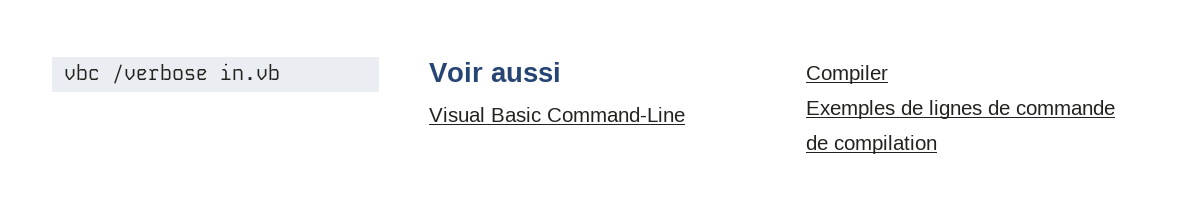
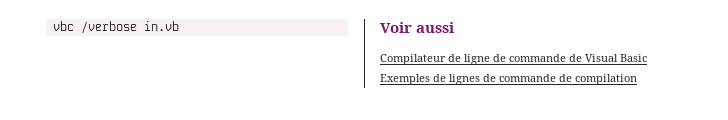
- Visual Basic Command-Line Compiler
+ Compilateur de ligne de commande de Visual Basic

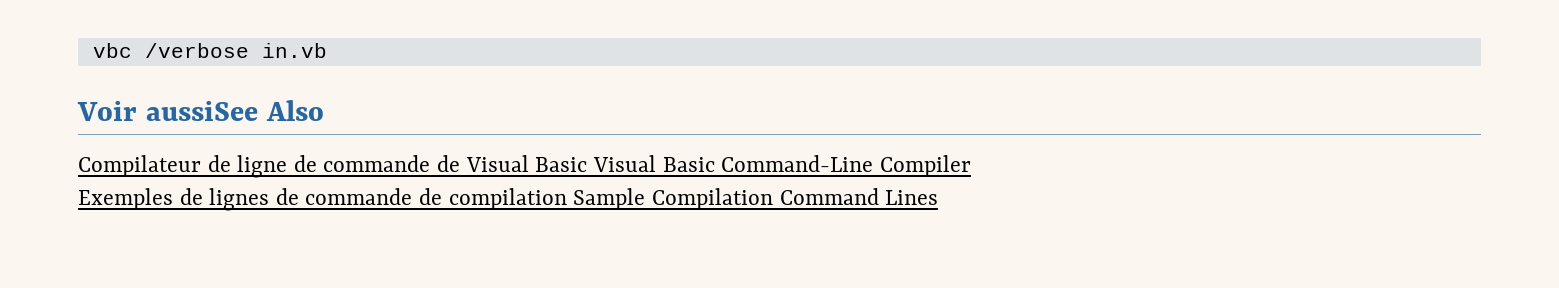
- Voir aussi
+ Voir aussiSee Also
- Compilateur de ligne de commande de Visual Basic
+ Compilateur de ligne de commande de Visual Basic Visual Basic Command-Line Compiler
- Exemples de lignes de commande de compilation
+ Exemples de lignes de commande de compilation Sample Compilation Command Lines

